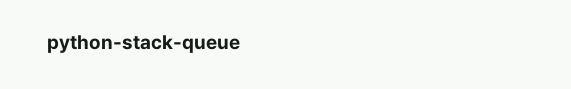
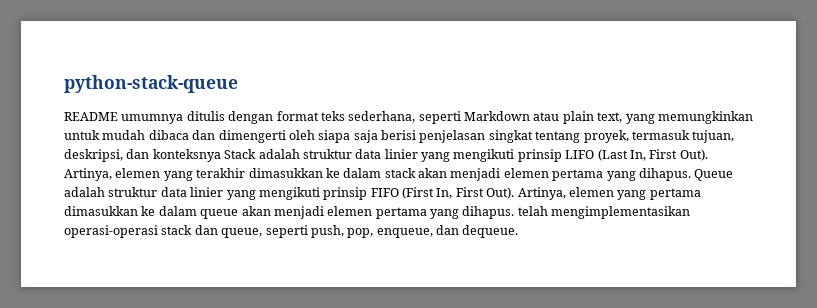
+ README umumnya ditulis dengan format teks sederhana, seperti Markdown atau plain text, yang memungkinkan untuk mudah dibaca dan dimengerti oleh siapa saja berisi penjelasan singkat tentang proyek, termasuk tujuan, deskripsi, dan konteksnya Stack adalah struktur data linier yang mengikuti prinsip LIFO (Last In, First Out). Artinya, elemen yang terakhir dimasukkan ke dalam stack akan menjadi elemen pertama yang dihapus. Queue adalah struktur data linier yang mengikuti prinsip FIFO (First In, First Out). Artinya, elemen yang pertama dimasukkan ke dalam queue akan menjadi elemen pertama yang dihapus. telah mengimplementasikan operasi-operasi stack dan queue, seperti push, pop, enqueue, dan dequeue.

